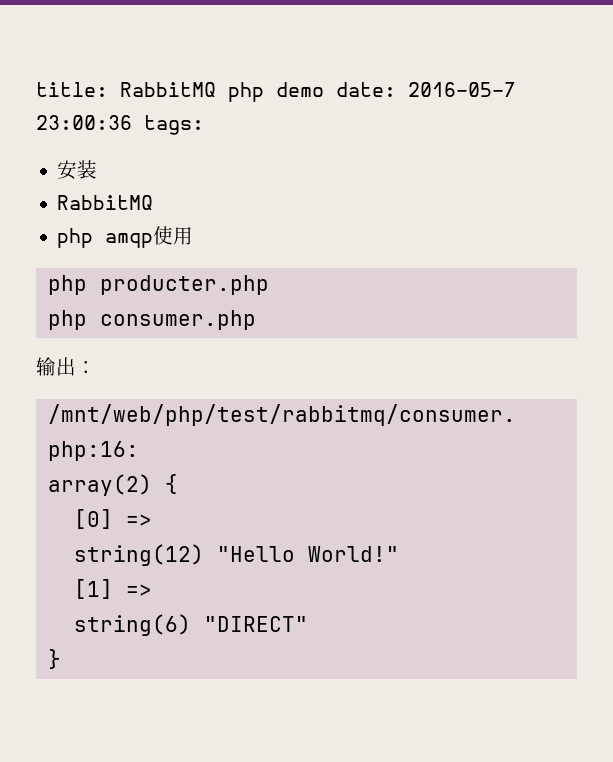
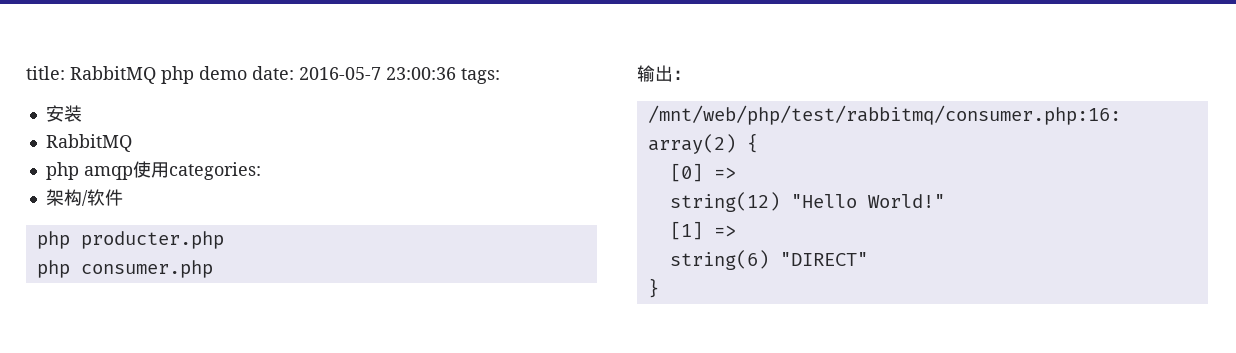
- php amqp使用
+ php amqp使用categories:
+ 架构/软件

